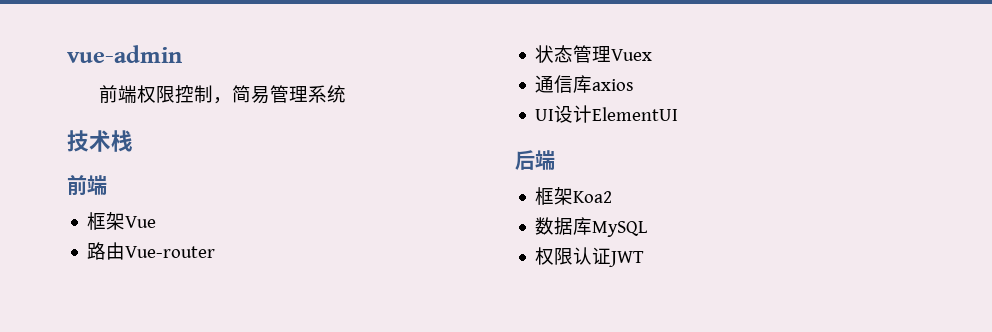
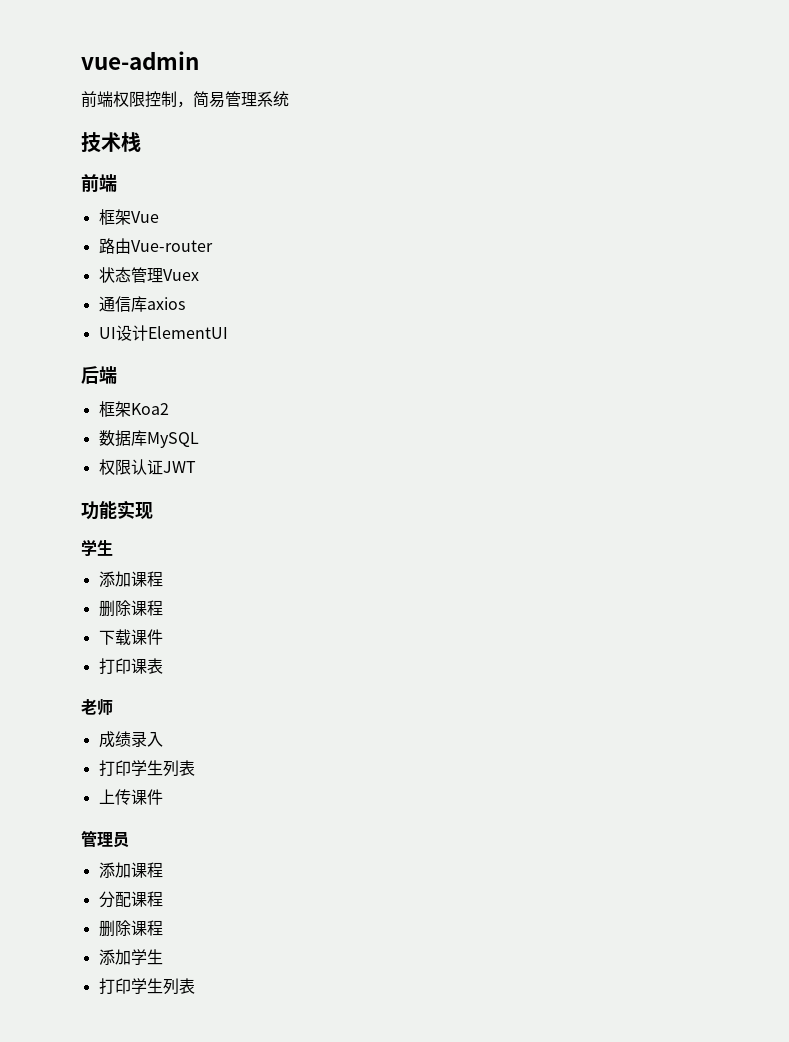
+ 功能实现
+ 学生
+ 添加课程
+ 删除课程
+ 下载课件
+ 打印课表
+ 老师
+ 成绩录入
+ 打印学生列表
+ 上传课件
+ 管理员
+ 添加课程
+ 分配课程
+ 删除课程
+ 添加学生
+ 打印学生列表

